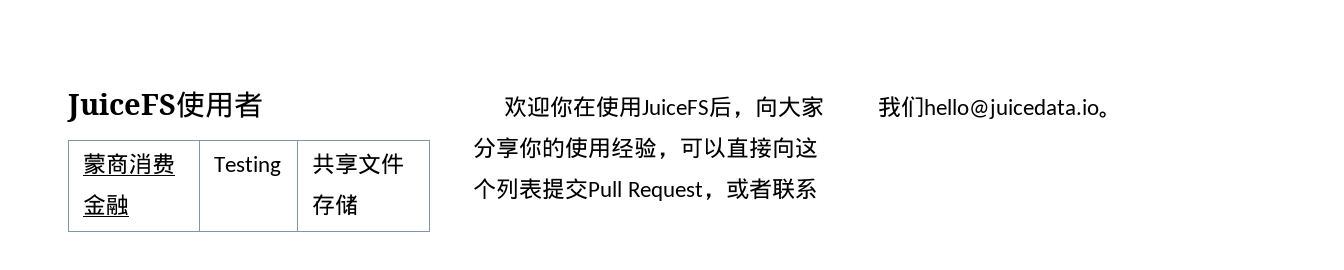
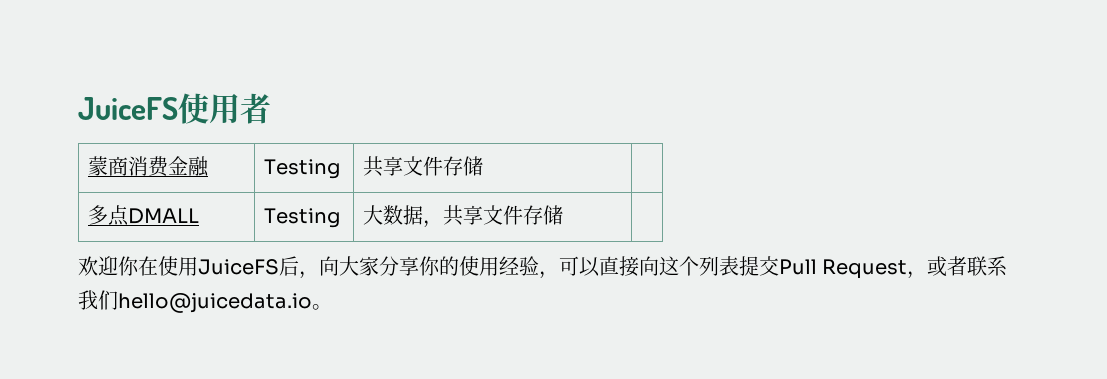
- 蒙商消费金融 | Testing | 共享文件存储
+ 蒙商消费金融 | Testing | 共享文件存储 |
+ 多点DMALL | Testing | 大数据，共享文件存储 |

